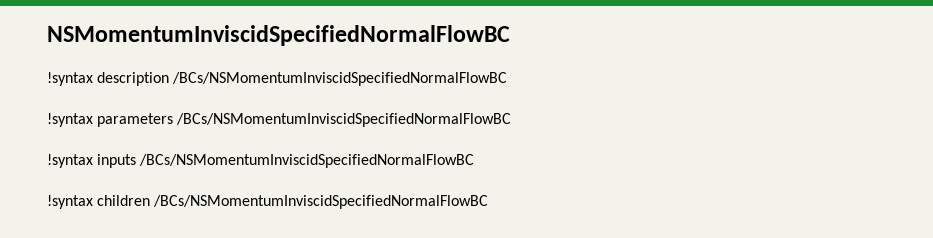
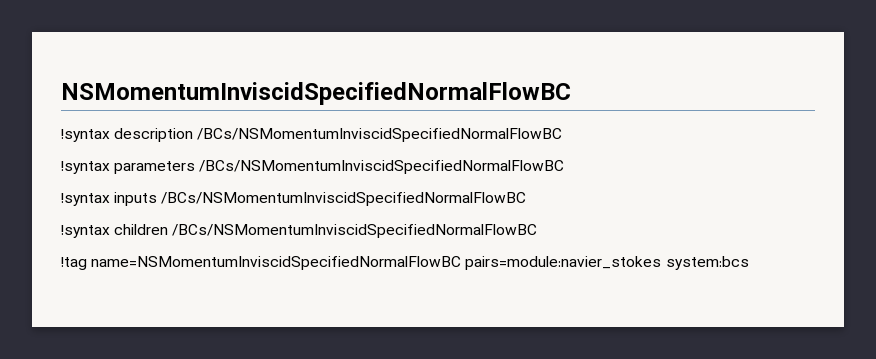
+ !tag name=NSMomentumInviscidSpecifiedNormalFlowBC pairs=module:navier_stokes system:bcs

